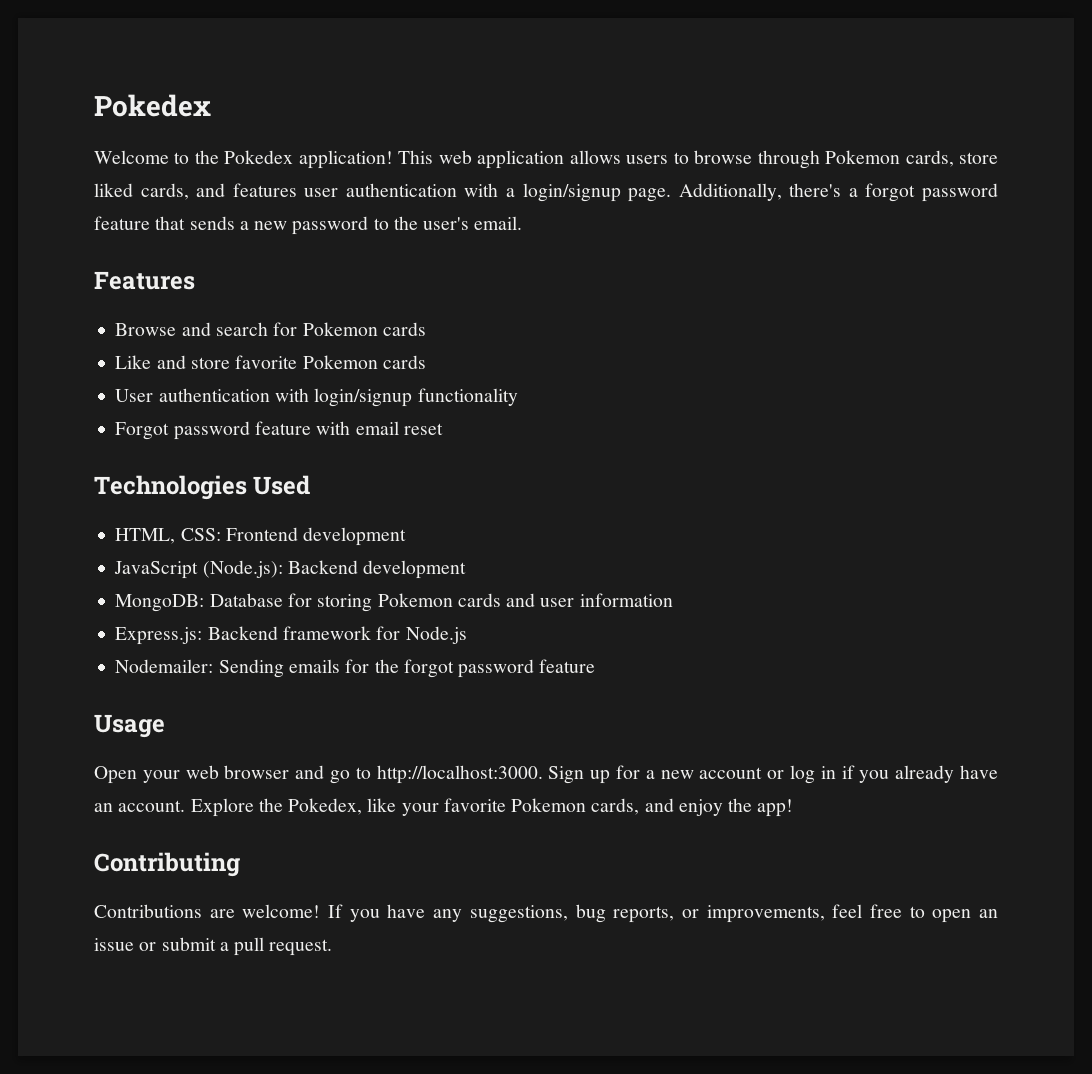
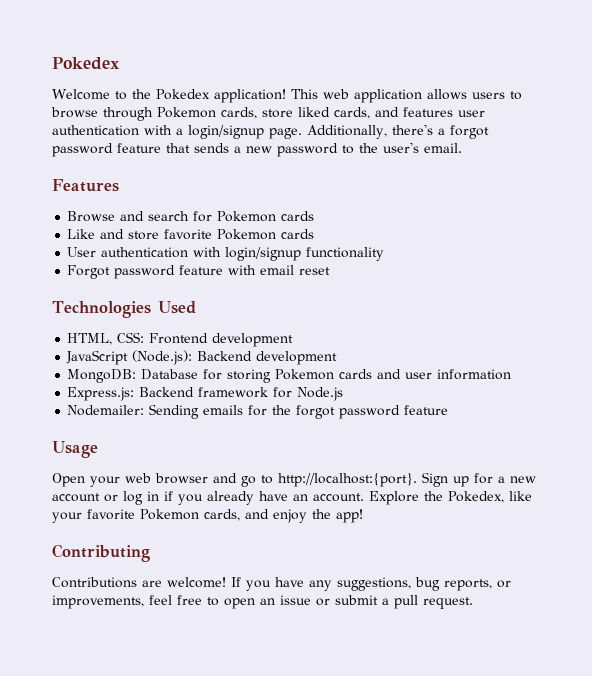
- Open your web browser and go to http://localhost:3000.
+ Open your web browser and go to http://localhost:{port}.

